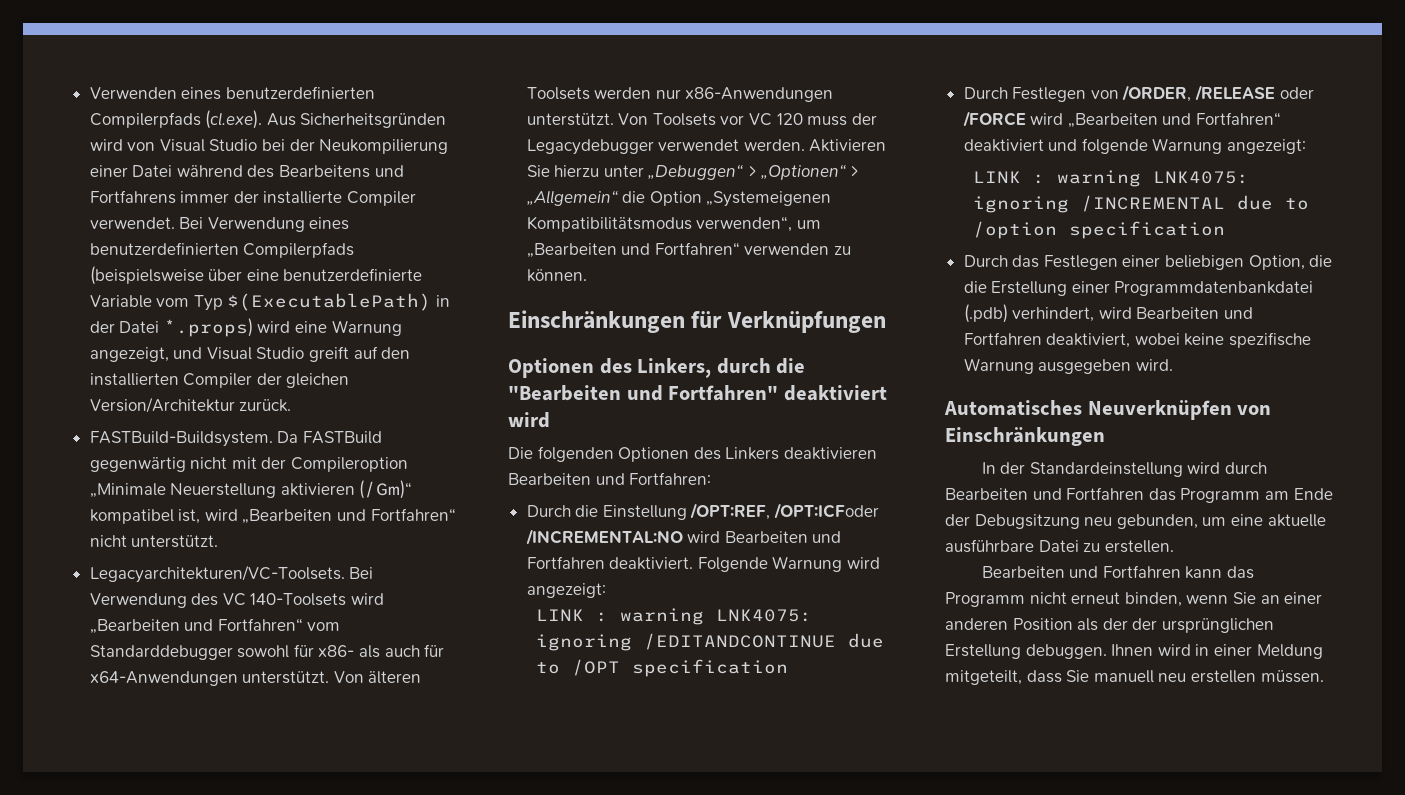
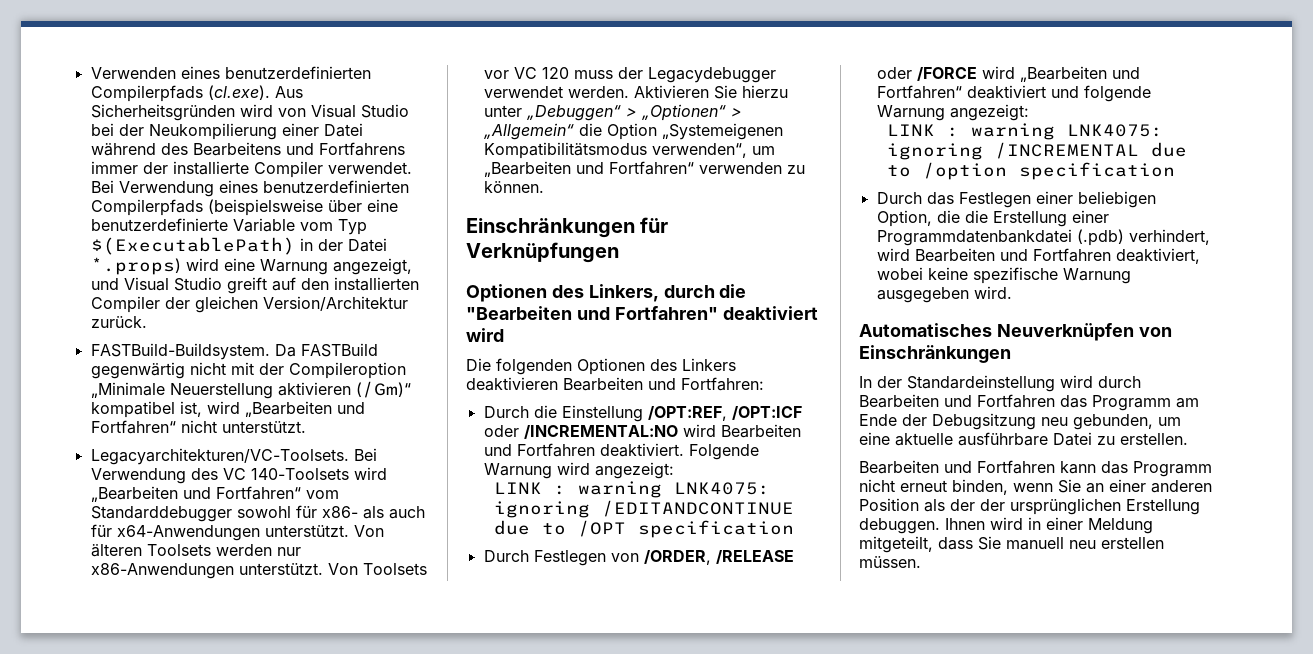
- Durch die Einstellung /OPT:REF, /OPT:ICFoder /INCREMENTAL:NO wird Bearbeiten und Fortfahren deaktiviert.
+ Durch die Einstellung /OPT:REF, /OPT:ICF oder /INCREMENTAL:NO wird Bearbeiten und Fortfahren deaktiviert.

